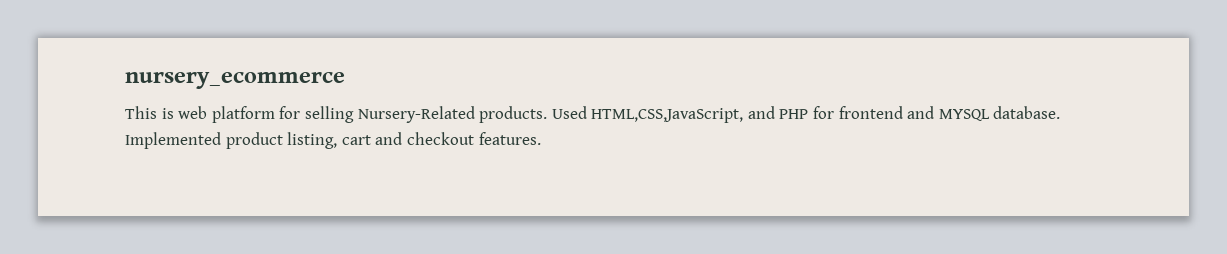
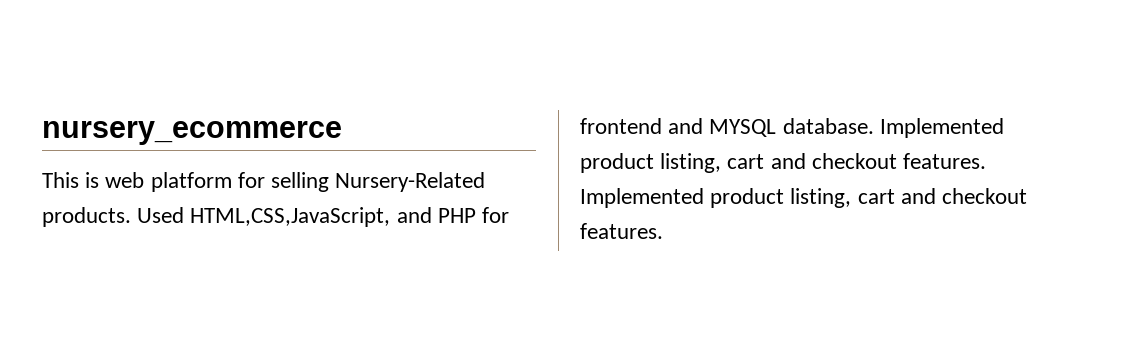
- Implemented product listing, cart and checkout features.
+ Implemented product listing, cart and checkout features. Implemented product listing, cart and checkout features.

